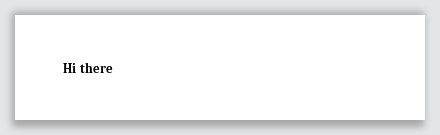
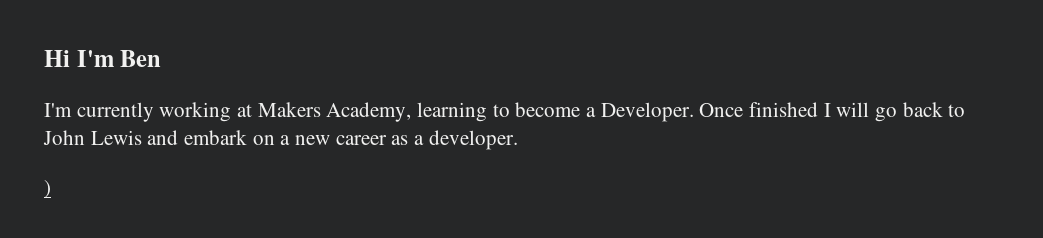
- Hi there
+ Hi I'm Ben
+ I'm currently working at Makers Academy, learning to become a Developer. Once finished I will go back to John Lewis and embark on a new career as a developer.
+ )

